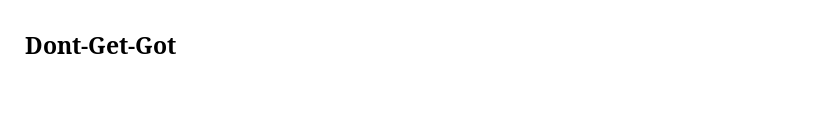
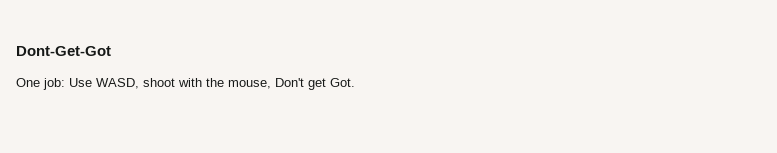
+ One job: Use WASD, shoot with the mouse, Don't get Got.

